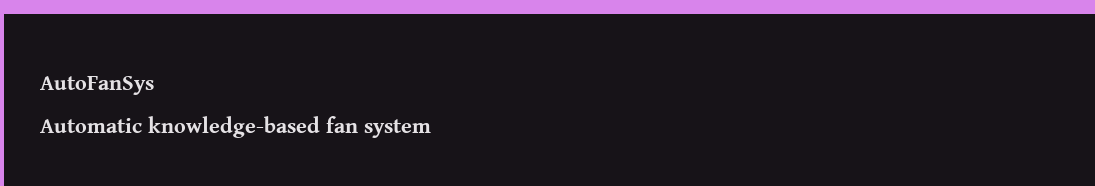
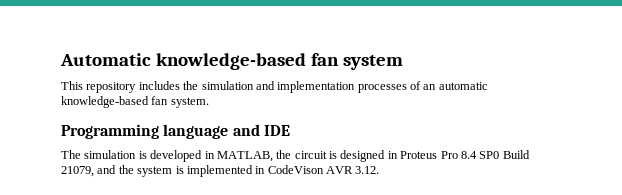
- AutoFanSys
+ This repository includes the simulation and implementation processes of an automatic knowledge-based fan system.
+ Programming language and IDE
+ The simulation is developed in MATLAB, the circuit is designed in Proteus Pro 8.4 SP0 Build 21079, and the system is implemented in CodeVison AVR 3.12.

